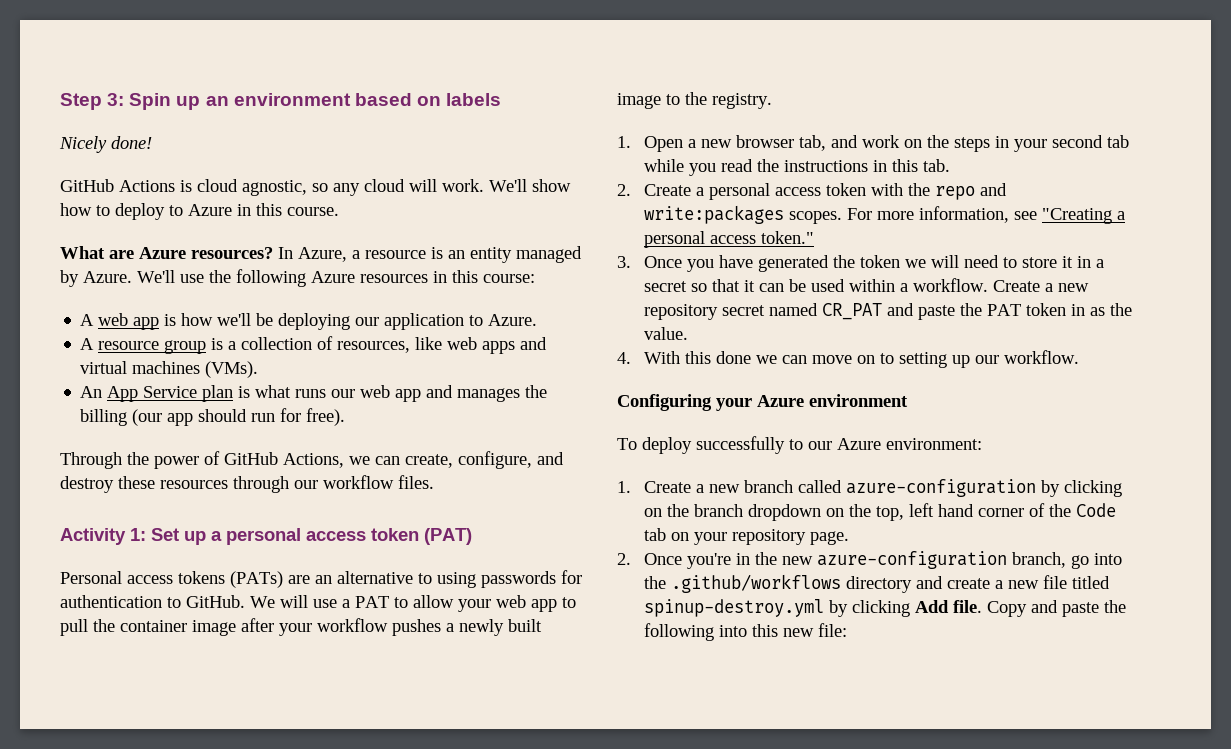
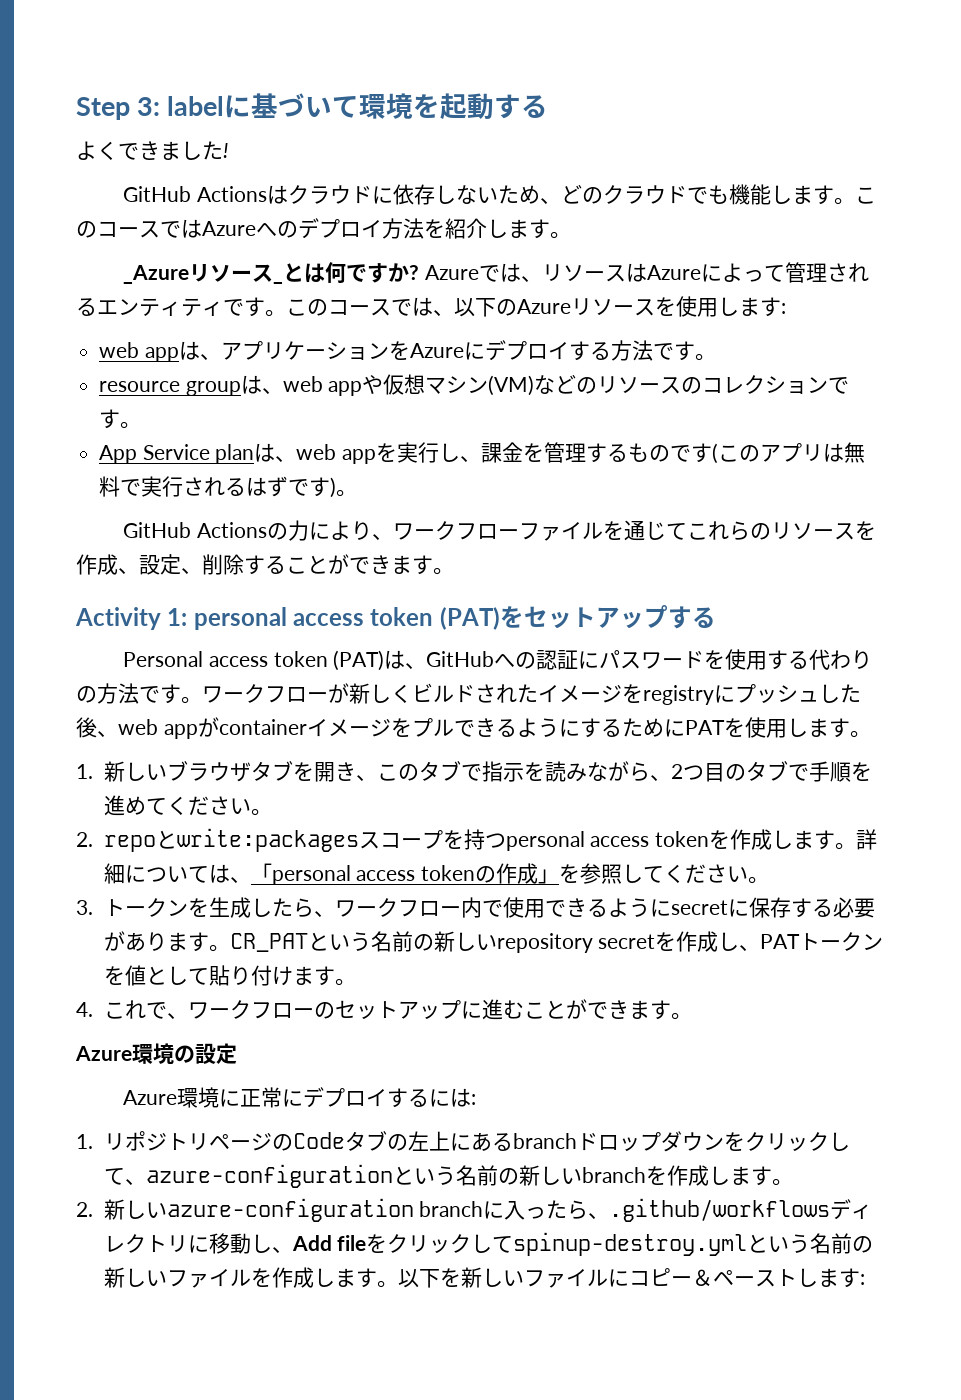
- Step 3: Spin up an environment based on labels
- Nicely done!
- GitHub Actions is cloud agnostic, so any cloud will work. We'll show how to deploy to Azure in this course.
- What are Azure resources? In Azure, a resource is an entity managed by Azure. We'll use the following Azure resources in this course:
- A web app is how we'll be deploying our application to Azure.
- A resource group is a collection of resources, like web apps and virtual machines (VMs).
- An App Service plan is what runs our web app and manages the billing (our app should run for free).
- Through the power of GitHub Actions, we can create, configure, and destroy these resources through our workflow files.
+ Step 3: labelに基づいて環境を起動する
+ よくできました!
+ GitHub Actionsはクラウドに依存しないため、どのクラウドでも機能します。このコースではAzureへのデプロイ方法を紹介します。
+ _Azureリソース_とは何ですか? Azureでは、リソースはAzureによって管理されるエンティティです。このコースでは、以下のAzureリソースを使用します:
+ web appは、アプリケーションをAzureにデプロイする方法です。
+ resource groupは、web appや仮想マシン(VM)などのリソースのコレクションです。
+ App Service planは、web appを実行し、課金を管理するものです(このアプリは無料で実行されるはずです)。
+ GitHub Actionsの力により、ワークフローファイルを通じてこれらのリソースを作成、設定、削除することができます。
- Activity 1: Set up a personal access token (PAT)
- Personal access tokens (PATs) are an alternative to using passwords for authentication to GitHub. We will use a PAT to allow your web app to pull the container image after your workflow pushes a newly built image to the registry.
- 1. Open a new browser tab, and work on the steps in your second tab while you read the instructions in this tab.
- 2. Create a personal access token with the repo and write:packages scopes. For more information, see "Creating a personal access token."
- 3. Once you have generated the token we will need to store it in a secret so that it can be used within a workflow. Create a new repository secret named CR_PAT and paste the PAT token in as the value.
- 4. With this done we can move on to setting up our workflow.
- Configuring your Azure environment
- To deploy successfully to our Azure environment:
- 1. Create a new branch called azure-configuration by clicking on the branch dropdown on the top, left hand corner of the Code tab on your repository page.
- 2. Once you're in the new azure-configuration branch, go into the .github/workflows directory and create a new file titled spinup-destroy.yml by clicking Add file. Copy and paste the following into this new file:
+ Activity 1: personal access token (PAT)をセットアップする
+ Personal access token (PAT)は、GitHubへの認証にパスワードを使用する代わりの方法です。ワークフローが新しくビルドされたイメージをregistryにプッシュした後、web appがcontainerイメージをプルできるようにするためにPATを使用します。
+ 1.新しいブラウザタブを開き、このタブで指示を読みながら、2つ目のタブで手順を進めてください。
+ 2. repoとwrite:packagesスコープを持つpersonal access tokenを作成します。詳細については、「personal access tokenの作成」を参照してください。
+ 3.トークンを生成したら、ワークフロー内で使用できるようにsecretに保存する必要があります。CR_PATという名前の新しいrepository secretを作成し、PATトークンを値として貼り付けます。
+ 4.これで、ワークフローのセットアップに進むことができます。
+ Azure環境の設定
+ Azure環境に正常にデプロイするには:
+ 1.リポジトリページのCodeタブの左上にあるbranchドロップダウンをクリックして、azure-configurationという名前の新しいbranchを作成します。
+ 2.新しいazure-configuration branchに入ったら、.github/workflowsディレクトリに移動し、Add fileをクリックしてspinup-destroy.ymlという名前の新しいファイルを作成します。以下を新しいファイルにコピー＆ペーストします:

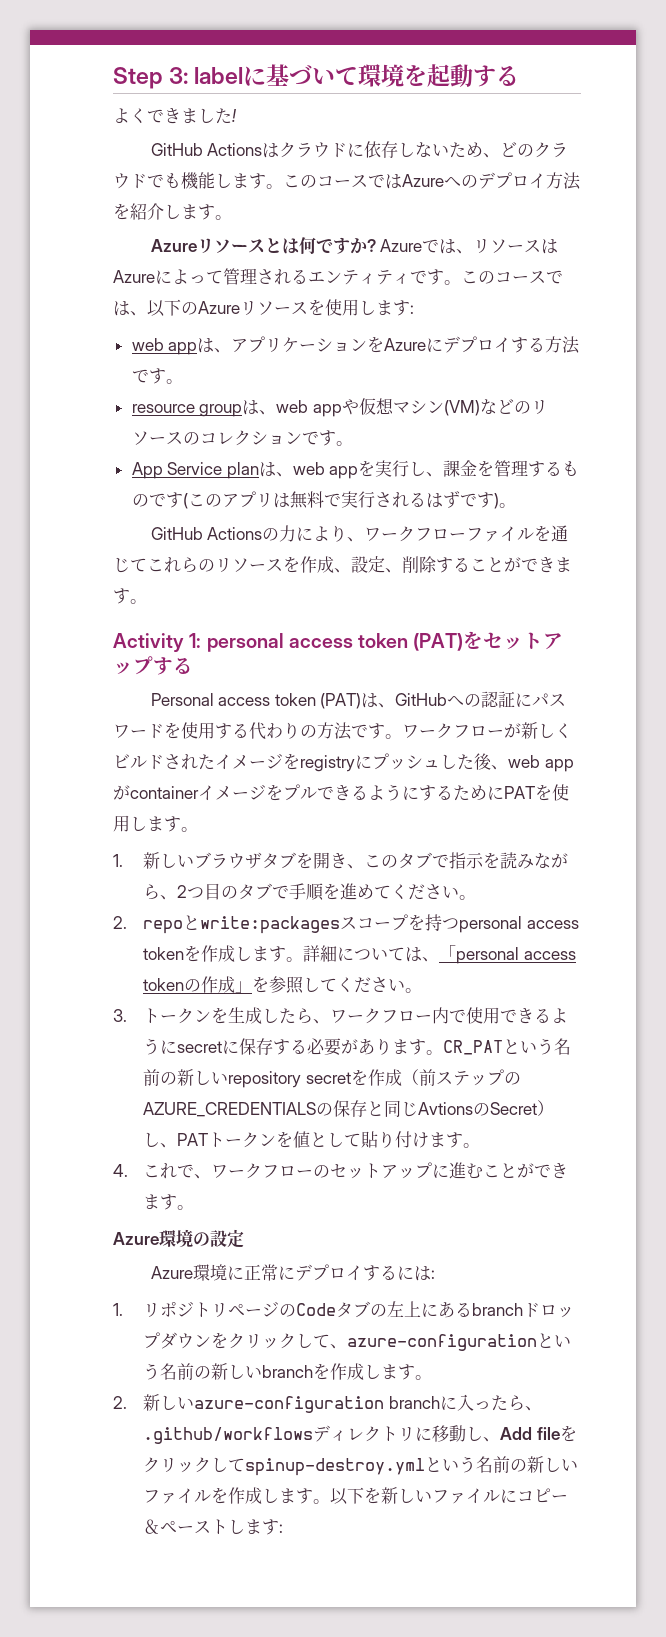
- _Azureリソース_とは何ですか?
+ Azureリソースとは何ですか?
- CR_PATという名前の新しいrepository secretを作成し、PATトークンを値として貼り付けます。
+ CR_PATという名前の新しいrepository secretを作成（前ステップのAZURE_CREDENTIALSの保存と同じAvtionsのSecret）し、PATトークンを値として貼り付けます。

